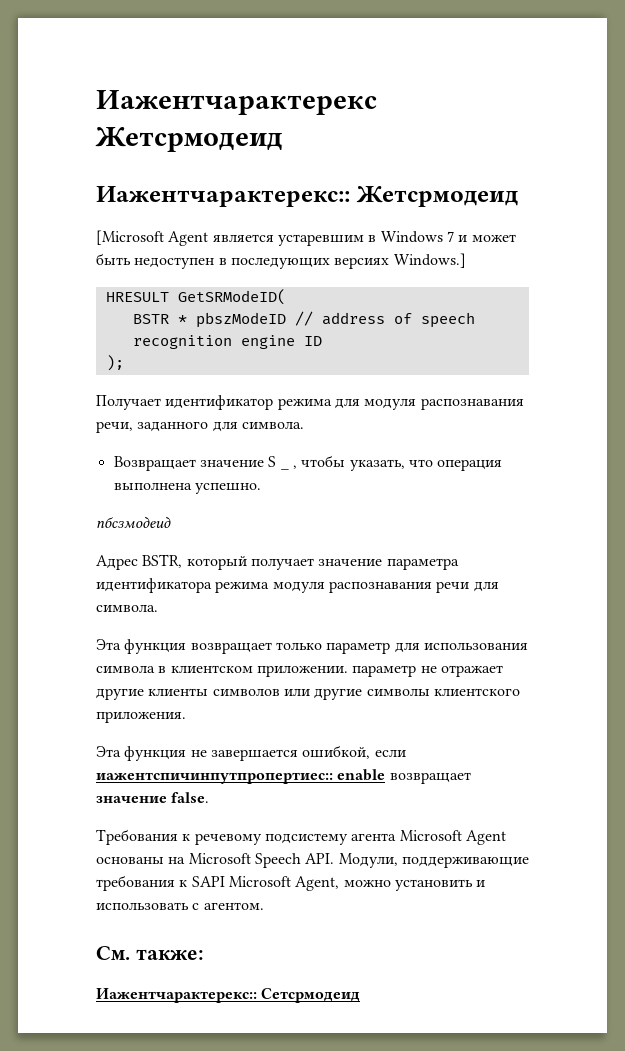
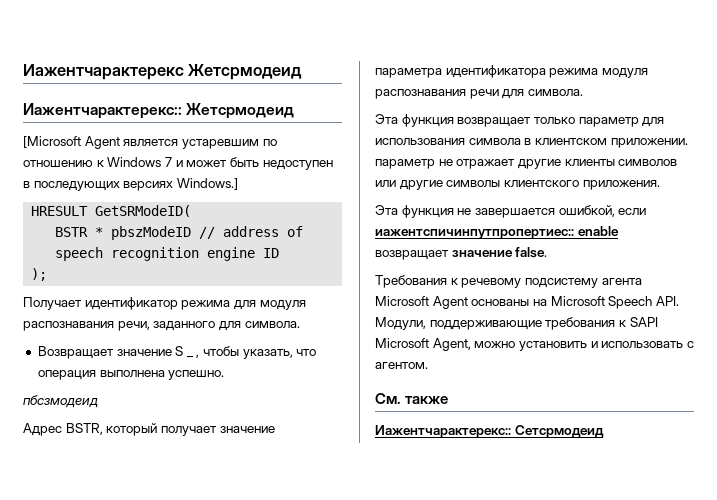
- [Microsoft Agent является устаревшим в Windows 7 и может быть недоступен в последующих версиях Windows.]
+ [Microsoft Agent является устаревшим по отношению к Windows 7 и может быть недоступен в последующих версиях Windows.]
- См. также:
+ См. также

